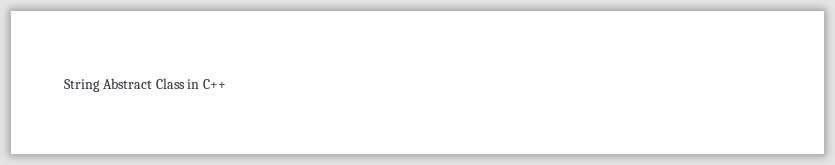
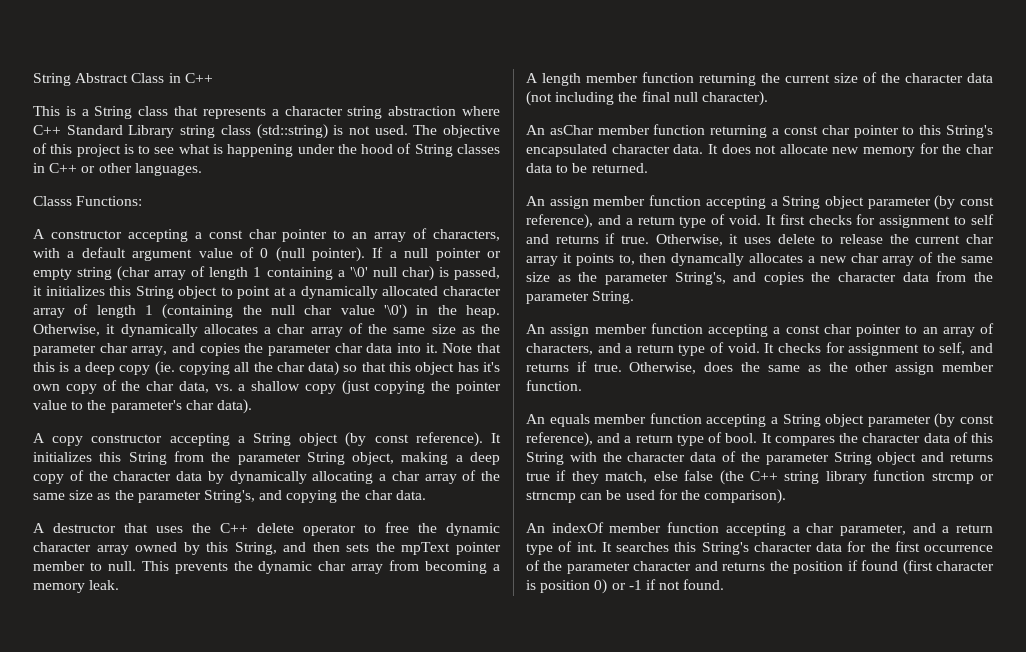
+ This is a String class that represents a character string abstraction where C++ Standard Library string class (std::string) is not used. The objective of this project is to see what is happening under the hood of String classes in C++ or other languages.
+ Classs Functions:
+ A constructor accepting a const char pointer to an array of characters, with a default argument value of 0 (null pointer). If a null pointer or empty string (char array of length 1 containing a '\0' null char) is passed, it initializes this String object to point at a dynamically allocated character array of length 1 (containing the null char value '\0') in the heap. Otherwise, it dynamically allocates a char array of the same size as the parameter char array, and copies the parameter char data into it. Note that this is a deep copy (ie. copying all the char data) so that this object has it's own copy of the char data, vs. a shallow copy (just copying the pointer value to the parameter's char data).
+ A copy constructor accepting a String object (by const reference). It initializes this String from the parameter String object, making a deep copy of the character data by dynamically allocating a char array of the same size as the parameter String's, and copying the char data.
+ A destructor that uses the C++ delete operator to free the dynamic character array owned by this String, and then sets the mpText pointer member to null. This prevents the dynamic char array from becoming a memory leak.
+ A length member function returning the current size of the character data (not including the final null character).
+ An asChar member function returning a const char pointer to this String's encapsulated character data. It does not allocate new memory for the char data to be returned.
+ An assign member function accepting a String object parameter (by const reference), and a return type of void. It first checks for assignment to self and returns if true. Otherwise, it uses delete to release the current char array it points to, then dynamcally allocates a new char array of the same size as the parameter String's, and copies the character data from the parameter String.
+ An assign member function accepting a const char pointer to an array of characters, and a return type of void. It checks for assignment to self, and returns if true. Otherwise, does the same as the other assign member function.
+ An equals member function accepting a String object parameter (by const reference), and a return type of bool. It compares the character data of this String with the character data of the parameter String object and returns true if they match, else false (the C++ string library function strcmp or strncmp can be used for the comparison).
+ An indexOf member function accepting a char parameter, and a return type of int. It searches this String's character data for the first occurrence of the parameter character and returns the position if found (first character is position 0) or -1 if not found.

